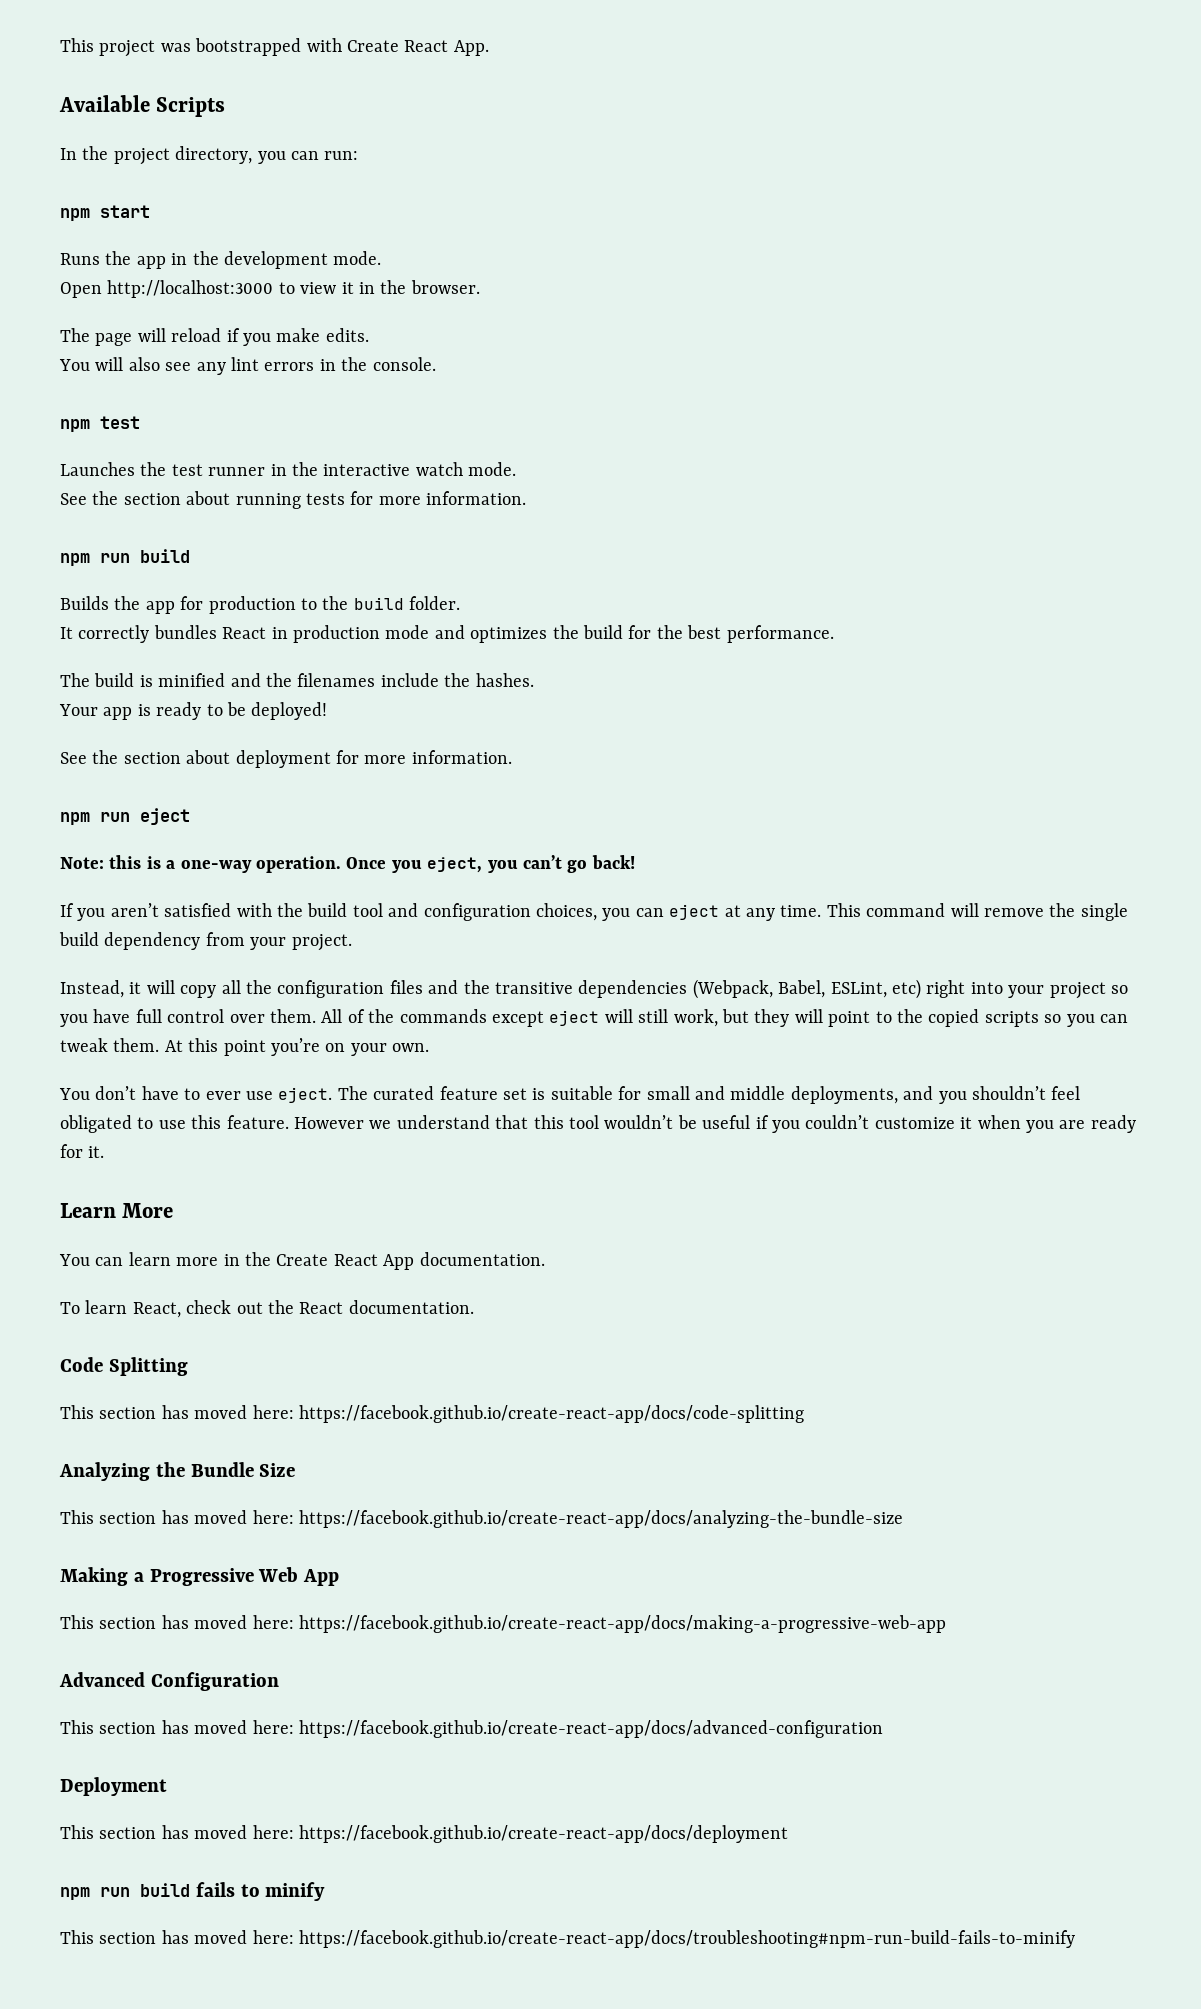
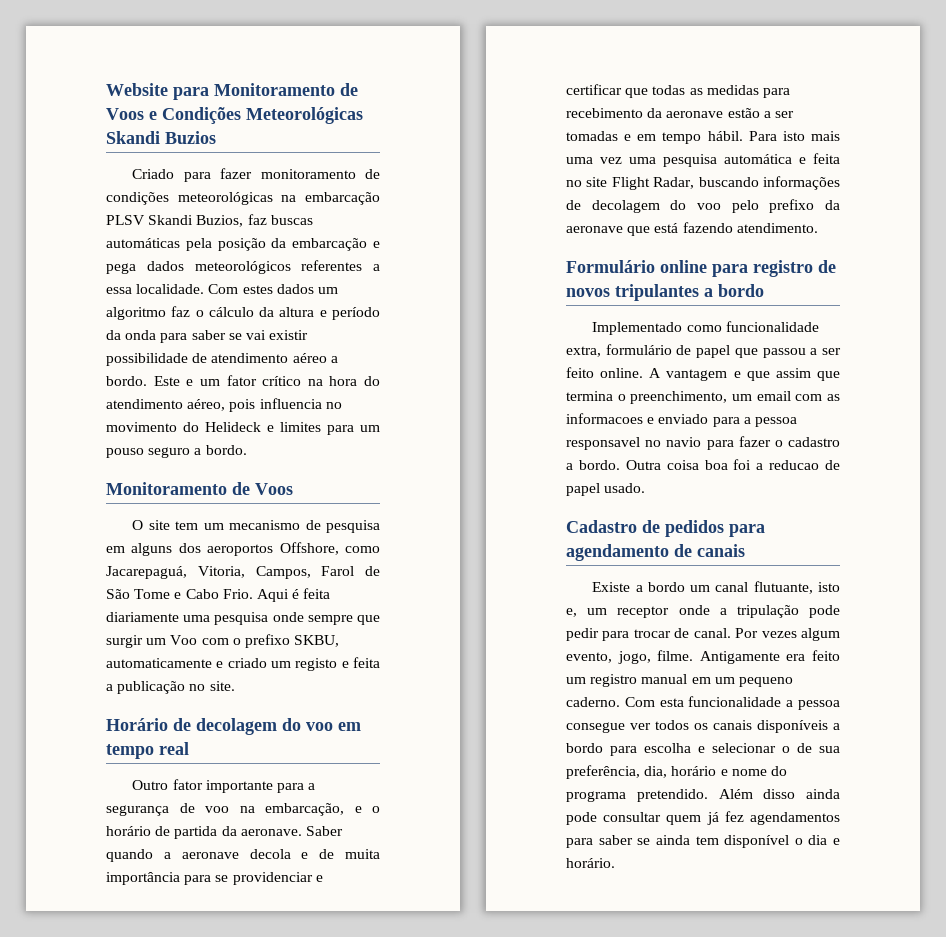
- This project was bootstrapped with Create React App.
- Available Scripts
- In the project directory, you can run:
- npm start
- Runs the app in the development mode.
- Open http://localhost:3000 to view it in the browser.
- The page will reload if you make edits.
- You will also see any lint errors in the console.
- npm test
- Launches the test runner in the interactive watch mode.
- See the section about running tests for more information.
- npm run build
- Builds the app for production to the build folder.
- It correctly bundles React in production mode and optimizes the build for the best performance.
- The build is minified and the filenames include the hashes.
- Your app is ready to be deployed!
- See the section about deployment for more information.
- npm run eject
- Note: this is a one-way operation. Once you eject, you can’t go back!
- If you aren’t satisfied with the build tool and configuration choices, you can eject at any time. This command will remove the single build dependency from your project.
- Instead, it will copy all the configuration files and the transitive dependencies (Webpack, Babel, ESLint, etc) right into your project so you have full control over them. All of the commands except eject will still work, but they will point to the copied scripts so you can tweak them. At this point you’re on your own.
- You don’t have to ever use eject. The curated feature set is suitable for small and middle deployments, and you shouldn’t feel obligated to use this feature. However we understand that this tool wouldn’t be useful if you couldn’t customize it when you are ready for it.
- Learn More
- You can learn more in the Create React App documentation.
- To learn React, check out the React documentation.
- Code Splitting
- This section has moved here: https://facebook.github.io/create-react-app/docs/code-splitting
- Analyzing the Bundle Size
- This section has moved here: https://facebook.github.io/create-react-app/docs/analyzing-the-bundle-size
- Making a Progressive Web App
- This section has moved here: https://facebook.github.io/create-react-app/docs/making-a-progressive-web-app
- Advanced Configuration
- This section has moved here: https://facebook.github.io/create-react-app/docs/advanced-configuration
- Deployment
- This section has moved here: https://facebook.github.io/create-react-app/docs/deployment
- npm run build fails to minify
- This section has moved here: https://facebook.github.io/create-react-app/docs/troubleshooting#npm-run-build-fails-to-minify
+ Website para Monitoramento de Voos e Condições Meteorológicas Skandi Buzios
+ Criado para fazer monitoramento de condições meteorológicas na embarcação PLSV Skandi Buzios, faz buscas automáticas pela posição da embarcação e pega dados meteorológicos referentes a essa localidade. Com estes dados um algoritmo faz o cálculo da altura e período da onda para saber se vai existir possibilidade de atendimento aéreo a bordo. Este e um fator crítico na hora do atendimento aéreo, pois influencia no movimento do Helideck e limites para um pouso seguro a bordo.
+ Monitoramento de Voos
+ O site tem um mecanismo de pesquisa em alguns dos aeroportos Offshore, como Jacarepaguá, Vitoria, Campos, Farol de São Tome e Cabo Frio. Aqui é feita diariamente uma pesquisa onde sempre que surgir um Voo com o prefixo SKBU, automaticamente e criado um registo e feita a publicação no site.
+ Horário de decolagem do voo em tempo real
+ Outro fator importante para a segurança de voo na embarcação, e o horário de partida da aeronave. Saber quando a aeronave decola e de muita importância para se providenciar e certificar que todas as medidas para recebimento da aeronave estão a ser tomadas e em tempo hábil. Para isto mais uma vez uma pesquisa automática e feita no site Flight Radar, buscando informações de decolagem do voo pelo prefixo da aeronave que está fazendo atendimento.
+ Formulário online para registro de novos tripulantes a bordo
+ Implementado como funcionalidade extra, formulário de papel que passou a ser feito online. A vantagem e que assim que termina o preenchimento, um email com as informacoes e enviado para a pessoa responsavel no navio para fazer o cadastro a bordo. Outra coisa boa foi a reducao de papel usado.
+ Cadastro de pedidos para agendamento de canais
+ Existe a bordo um canal flutuante, isto e, um receptor onde a tripulação pode pedir para trocar de canal. Por vezes algum evento, jogo, filme. Antigamente era feito um registro manual em um pequeno caderno. Com esta funcionalidade a pessoa consegue ver todos os canais disponíveis a bordo para escolha e selecionar o de sua preferência, dia, horário e nome do programa pretendido. Além disso ainda pode consultar quem já fez agendamentos para saber se ainda tem disponível o dia e horário.

